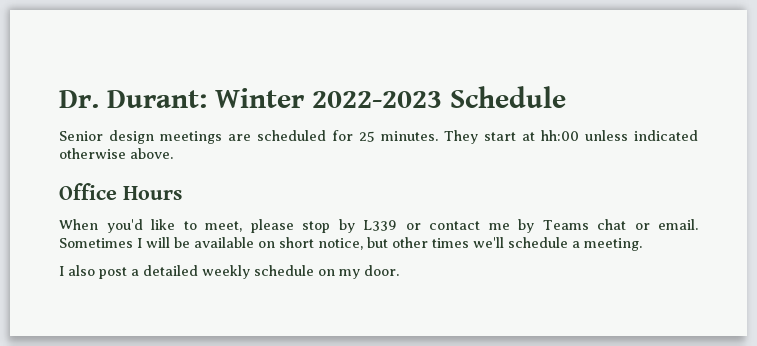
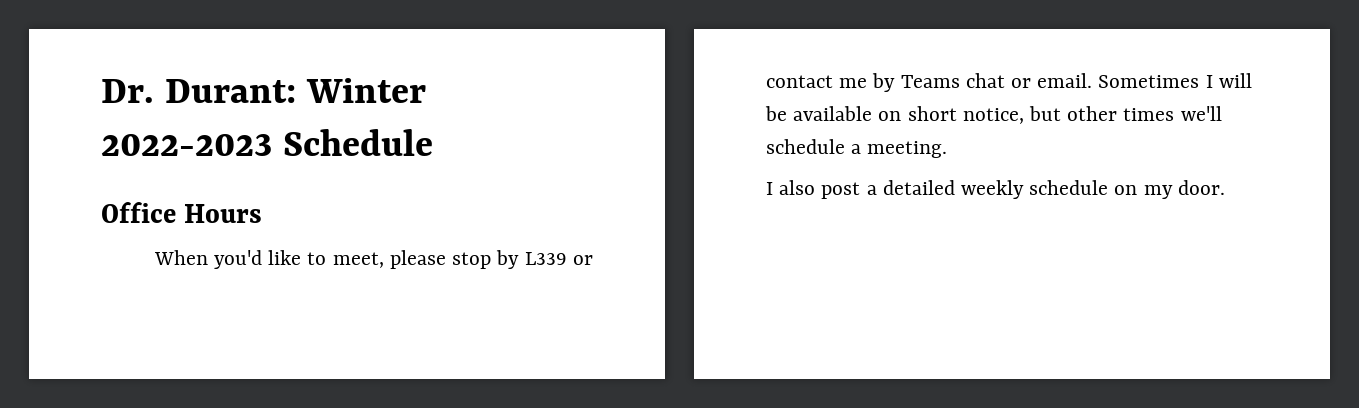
- Senior design meetings are scheduled for 25 minutes. They start at hh:00 unless indicated otherwise above.

